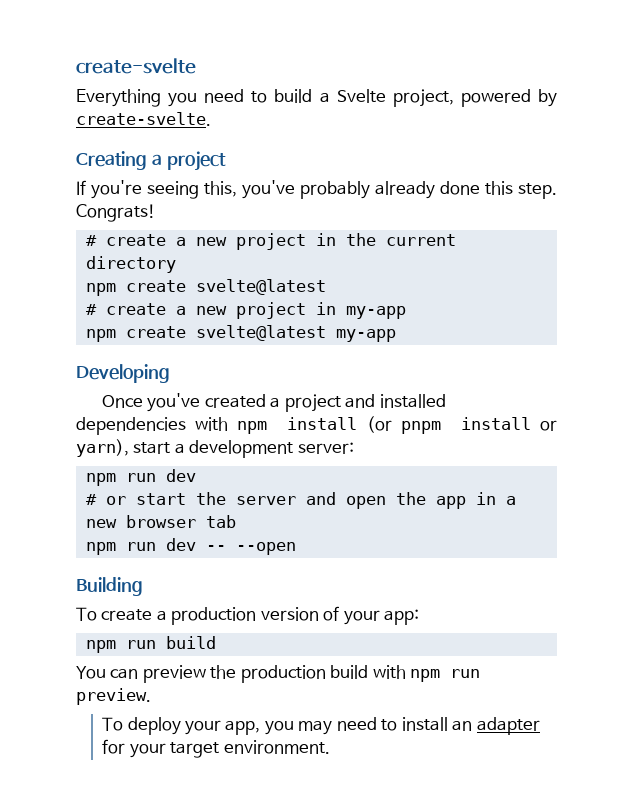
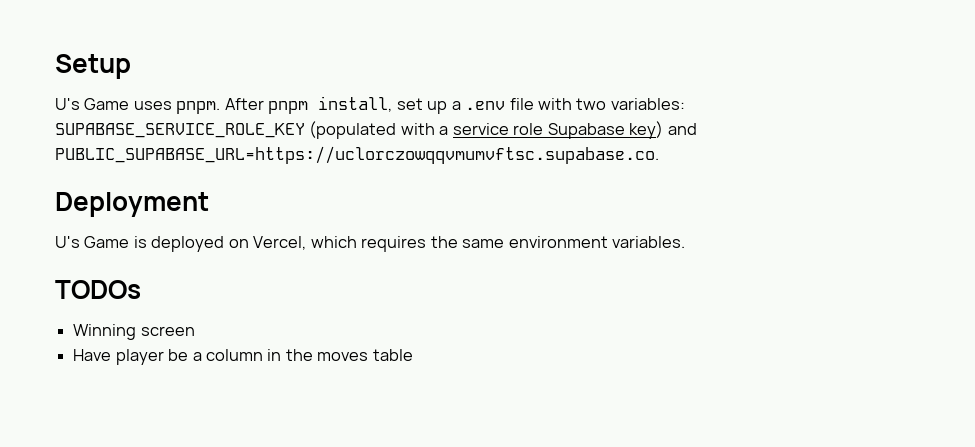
- create-svelte
- Everything you need to build a Svelte project, powered by create-svelte.
- Creating a project
- If you're seeing this, you've probably already done this step. Congrats!
- # create a new project in the current directory
- npm create svelte@latest
- # create a new project in my-app
- npm create svelte@latest my-app
- Developing
- Once you've created a project and installed dependencies with npm install (or pnpm install or yarn), start a development server:
- npm run dev
- # or start the server and open the app in a new browser tab
- npm run dev -- --open
- Building
- To create a production version of your app:
- npm run build
- You can preview the production build with npm run preview.
- To deploy your app, you may need to install an adapter for your target environment.
+ Setup
+ U's Game uses pnpm. After pnpm install, set up a .env file with two variables: SUPABASE_SERVICE_ROLE_KEY (populated with a service role Supabase key) and PUBLIC_SUPABASE_URL=https://uclorczowqqvmumvftsc.supabase.co.
+ Deployment
+ U's Game is deployed on Vercel, which requires the same environment variables.
+ TODOs
+ Winning screen
+ Have player be a column in the moves table

